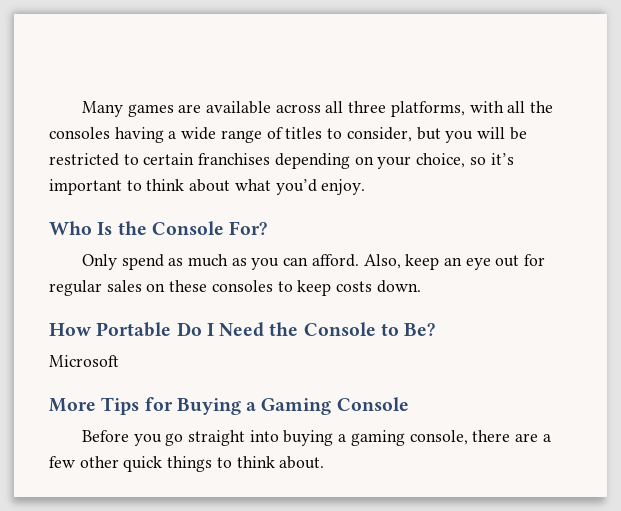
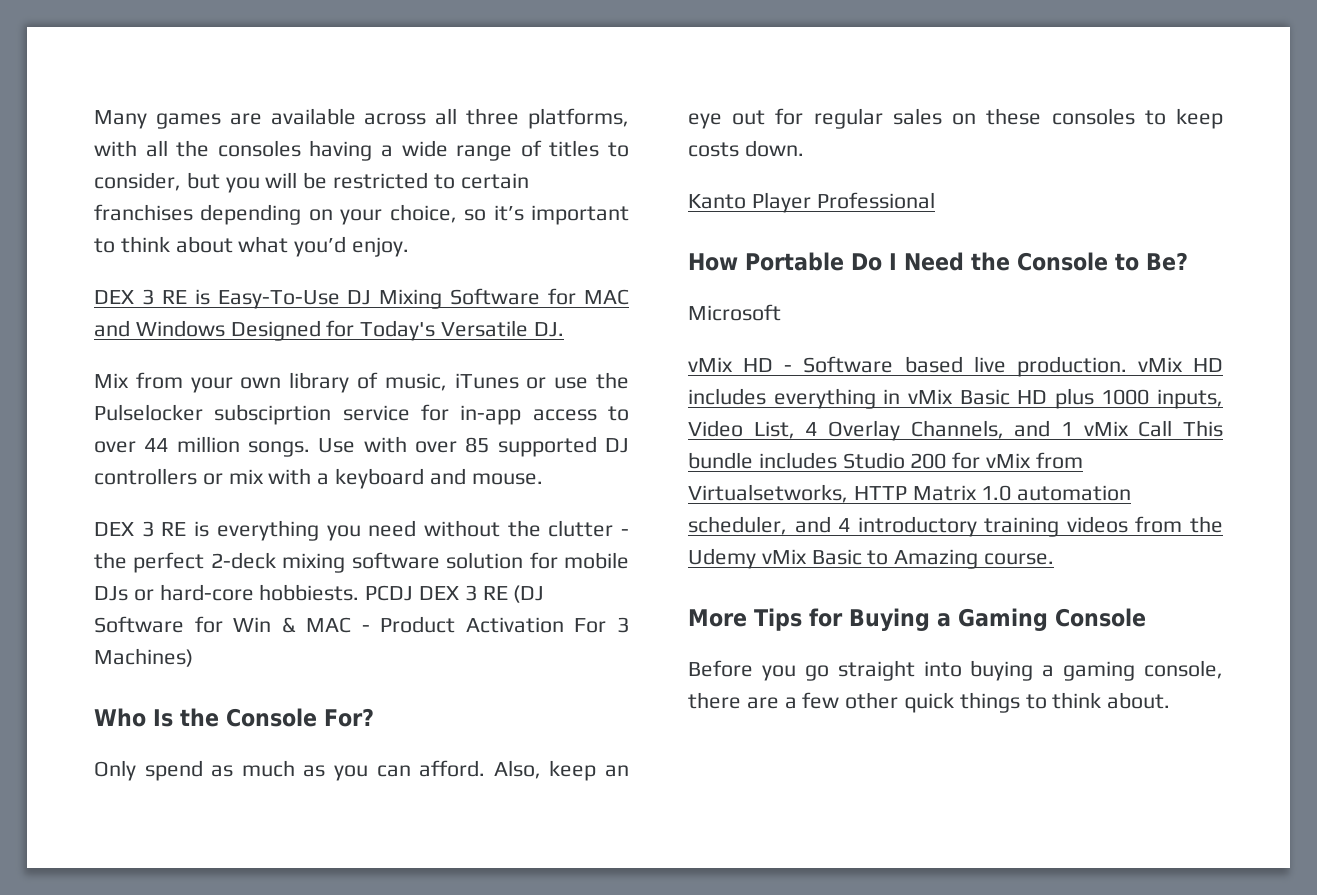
+ DEX 3 RE is Easy-To-Use DJ Mixing Software for MAC and Windows Designed for Today's Versatile DJ.
+ Mix from your own library of music, iTunes or use the Pulselocker subsciprtion service for in-app access to over 44 million songs. Use with over 85 supported DJ controllers or mix with a keyboard and mouse.
+ DEX 3 RE is everything you need without the clutter - the perfect 2-deck mixing software solution for mobile DJs or hard-core hobbiests. PCDJ DEX 3 RE (DJ Software for Win & MAC - Product Activation For 3 Machines)
+ Kanto Player Professional
+ vMix HD - Software based live production. vMix HD includes everything in vMix Basic HD plus 1000 inputs, Video List, 4 Overlay Channels, and 1 vMix Call This bundle includes Studio 200 for vMix from Virtualsetworks, HTTP Matrix 1.0 automation scheduler, and 4 introductory training videos from the Udemy vMix Basic to Amazing course.

